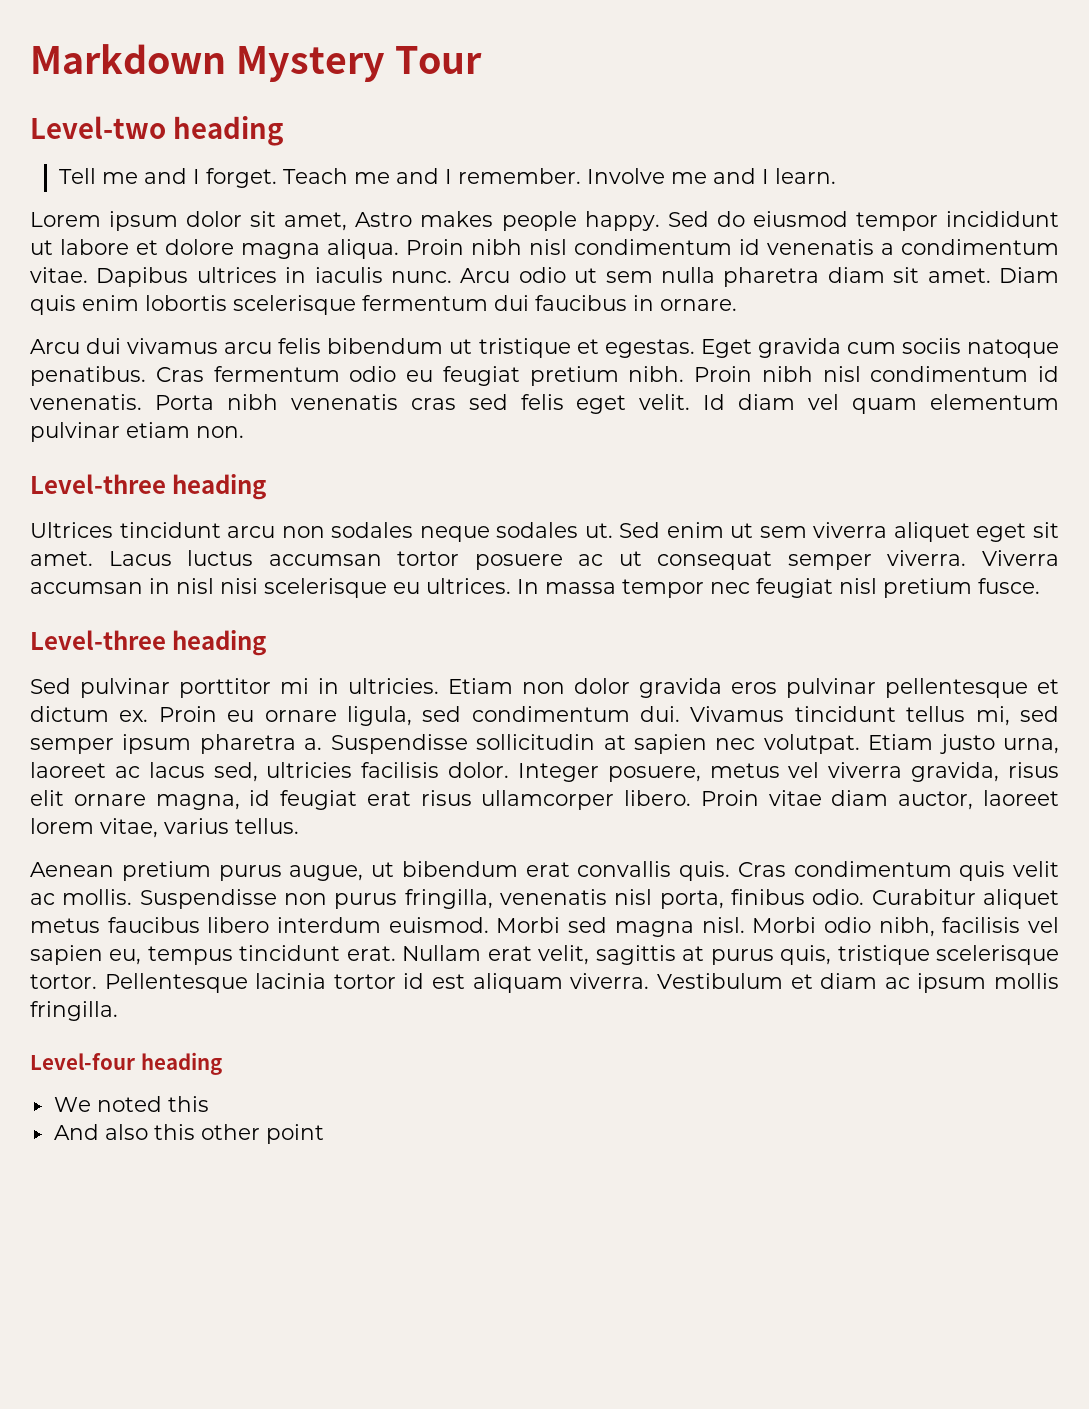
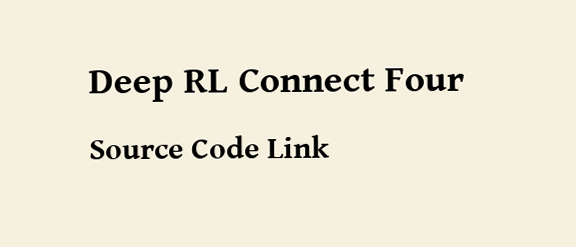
- Markdown Mystery Tour
- Level-two heading
- Tell me and I forget. Teach me and I remember. Involve me and I learn.
- Lorem ipsum dolor sit amet, Astro makes people happy. Sed do eiusmod tempor incididunt ut labore et dolore magna aliqua. Proin nibh nisl condimentum id venenatis a condimentum vitae. Dapibus ultrices in iaculis nunc. Arcu odio ut sem nulla pharetra diam sit amet. Diam quis enim lobortis scelerisque fermentum dui faucibus in ornare.
- Arcu dui vivamus arcu felis bibendum ut tristique et egestas. Eget gravida cum sociis natoque penatibus. Cras fermentum odio eu feugiat pretium nibh. Proin nibh nisl condimentum id venenatis. Porta nibh venenatis cras sed felis eget velit. Id diam vel quam elementum pulvinar etiam non.
- Level-three heading
- Ultrices tincidunt arcu non sodales neque sodales ut. Sed enim ut sem viverra aliquet eget sit amet. Lacus luctus accumsan tortor posuere ac ut consequat semper viverra. Viverra accumsan in nisl nisi scelerisque eu ultrices. In massa tempor nec feugiat nisl pretium fusce.
- Level-three heading
- Sed pulvinar porttitor mi in ultricies. Etiam non dolor gravida eros pulvinar pellentesque et dictum ex. Proin eu ornare ligula, sed condimentum dui. Vivamus tincidunt tellus mi, sed semper ipsum pharetra a. Suspendisse sollicitudin at sapien nec volutpat. Etiam justo urna, laoreet ac lacus sed, ultricies facilisis dolor. Integer posuere, metus vel viverra gravida, risus elit ornare magna, id feugiat erat risus ullamcorper libero. Proin vitae diam auctor, laoreet lorem vitae, varius tellus.
- Aenean pretium purus augue, ut bibendum erat convallis quis. Cras condimentum quis velit ac mollis. Suspendisse non purus fringilla, venenatis nisl porta, finibus odio. Curabitur aliquet metus faucibus libero interdum euismod. Morbi sed magna nisl. Morbi odio nibh, facilisis vel sapien eu, tempus tincidunt erat. Nullam erat velit, sagittis at purus quis, tristique scelerisque tortor. Pellentesque lacinia tortor id est aliquam viverra. Vestibulum et diam ac ipsum mollis fringilla.
- Level-four heading
- We noted this
- And also this other point
+ Deep RL Connect Four
+ Source Code Link

